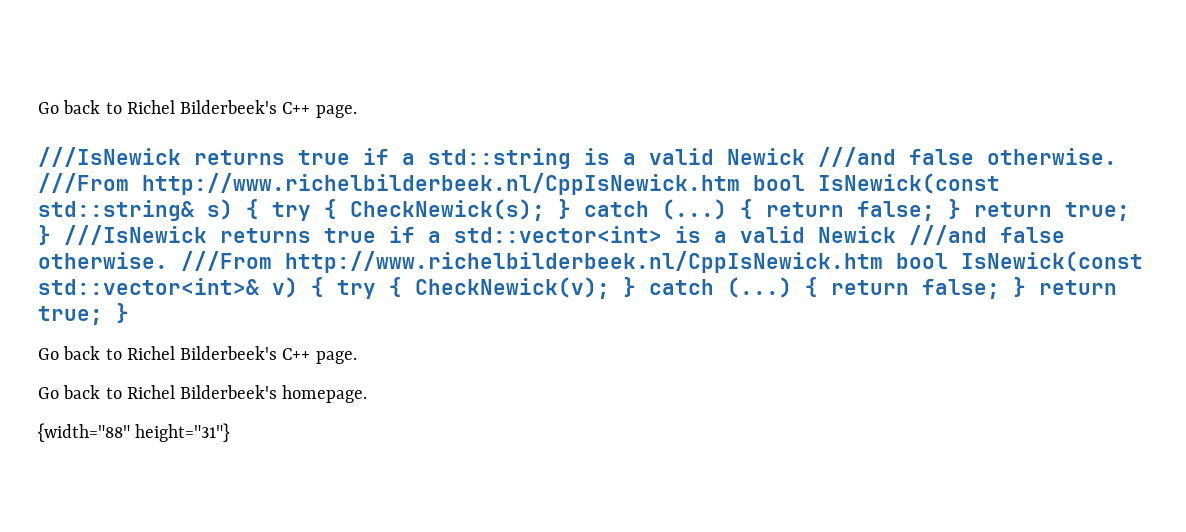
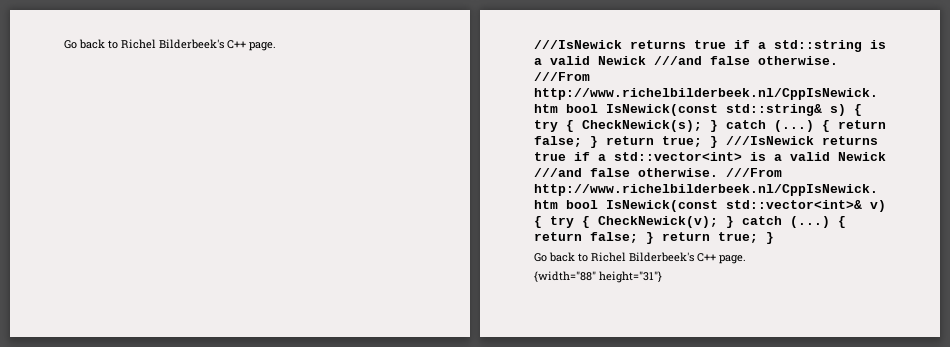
- Go back to Richel Bilderbeek's homepage.

